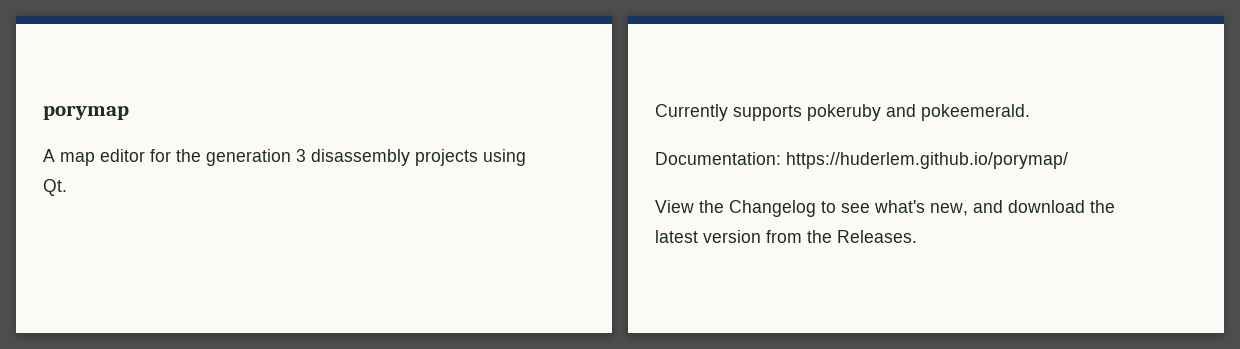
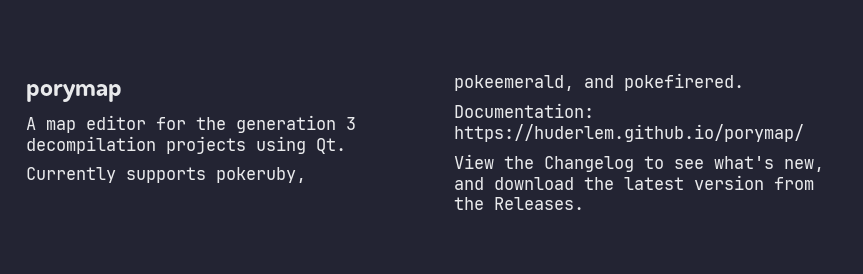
- A map editor for the generation 3 disassembly projects using Qt.
+ A map editor for the generation 3 decompilation projects using Qt.
- Currently supports pokeruby and pokeemerald.
+ Currently supports pokeruby, pokeemerald, and pokefirered.

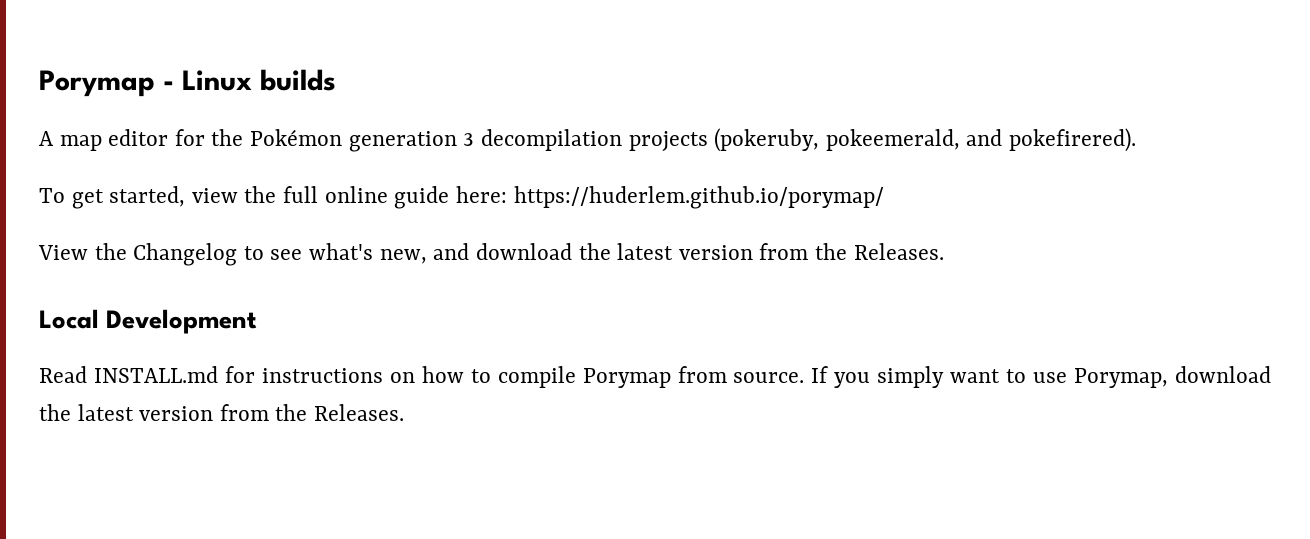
- porymap
+ Porymap - Linux builds
- A map editor for the generation 3 decompilation projects using Qt.
- Currently supports pokeruby, pokeemerald, and pokefirered.
- Documentation: https://huderlem.github.io/porymap/
+ A map editor for the Pokémon generation 3 decompilation projects (pokeruby, pokeemerald, and pokefirered).
+ To get started, view the full online guide here: https://huderlem.github.io/porymap/
+ Local Development
+ Read INSTALL.md for instructions on how to compile Porymap from source. If you simply want to use Porymap, download the latest version from the Releases.

